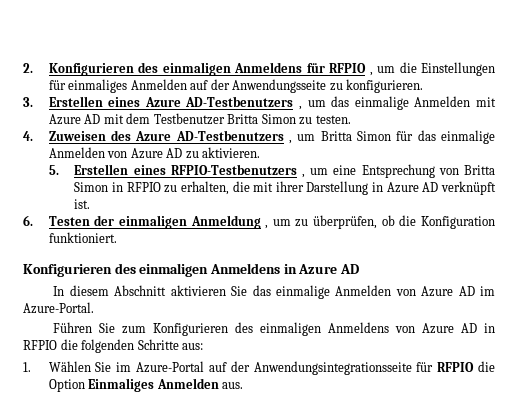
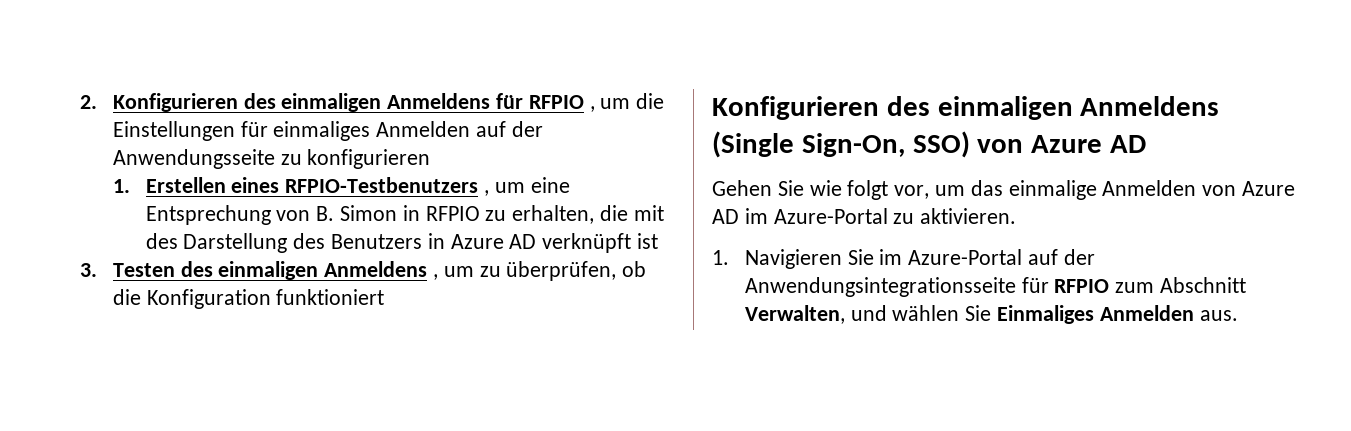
- 2. Konfigurieren des einmaligen Anmeldens für RFPIO , um die Einstellungen für einmaliges Anmelden auf der Anwendungsseite zu konfigurieren.
- 3. Erstellen eines Azure AD-Testbenutzers , um das einmalige Anmelden mit Azure AD mit dem Testbenutzer Britta Simon zu testen.
- 4. Zuweisen des Azure AD-Testbenutzers , um Britta Simon für das einmalige Anmelden von Azure AD zu aktivieren.
- 5. Erstellen eines RFPIO-Testbenutzers , um eine Entsprechung von Britta Simon in RFPIO zu erhalten, die mit ihrer Darstellung in Azure AD verknüpft ist.
- 6. Testen der einmaligen Anmeldung , um zu überprüfen, ob die Konfiguration funktioniert.
- Konfigurieren des einmaligen Anmeldens in Azure AD
- In diesem Abschnitt aktivieren Sie das einmalige Anmelden von Azure AD im Azure-Portal.
- Führen Sie zum Konfigurieren des einmaligen Anmeldens von Azure AD in RFPIO die folgenden Schritte aus:
- 1. Wählen Sie im Azure-Portal auf der Anwendungsintegrationsseite für RFPIO die Option Einmaliges Anmelden aus.
+ 2. Konfigurieren des einmaligen Anmeldens für RFPIO , um die Einstellungen für einmaliges Anmelden auf der Anwendungsseite zu konfigurieren
+ 1. Erstellen eines RFPIO-Testbenutzers , um eine Entsprechung von B. Simon in RFPIO zu erhalten, die mit des Darstellung des Benutzers in Azure AD verknüpft ist
+ 3. Testen des einmaligen Anmeldens , um zu überprüfen, ob die Konfiguration funktioniert
+ Konfigurieren des einmaligen Anmeldens (Single Sign-On, SSO) von Azure AD
+ Gehen Sie wie folgt vor, um das einmalige Anmelden von Azure AD im Azure-Portal zu aktivieren.
+ 1. Navigieren Sie im Azure-Portal auf der Anwendungsintegrationsseite für RFPIO zum Abschnitt Verwalten, und wählen Sie Einmaliges Anmelden aus.

